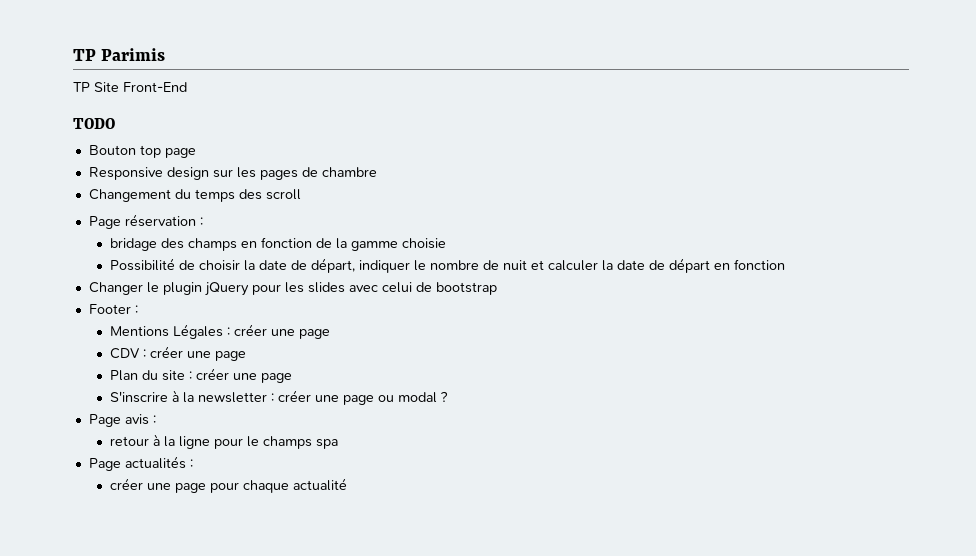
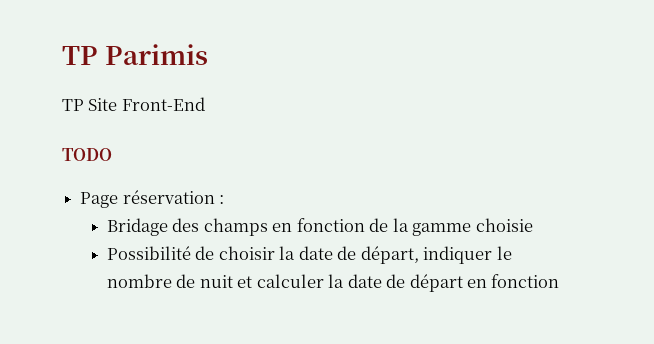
- Bouton top page
- Responsive design sur les pages de chambre
- Changement du temps des scroll
- bridage des champs en fonction de la gamme choisie
+ Bridage des champs en fonction de la gamme choisie
- Changer le plugin jQuery pour les slides avec celui de bootstrap
- Footer :
- Mentions Légales : créer une page
- CDV : créer une page
- Plan du site : créer une page
- S'inscrire à la newsletter : créer une page ou modal ?
- Page avis :
- retour à la ligne pour le champs spa
- Page actualités :
- créer une page pour chaque actualité

